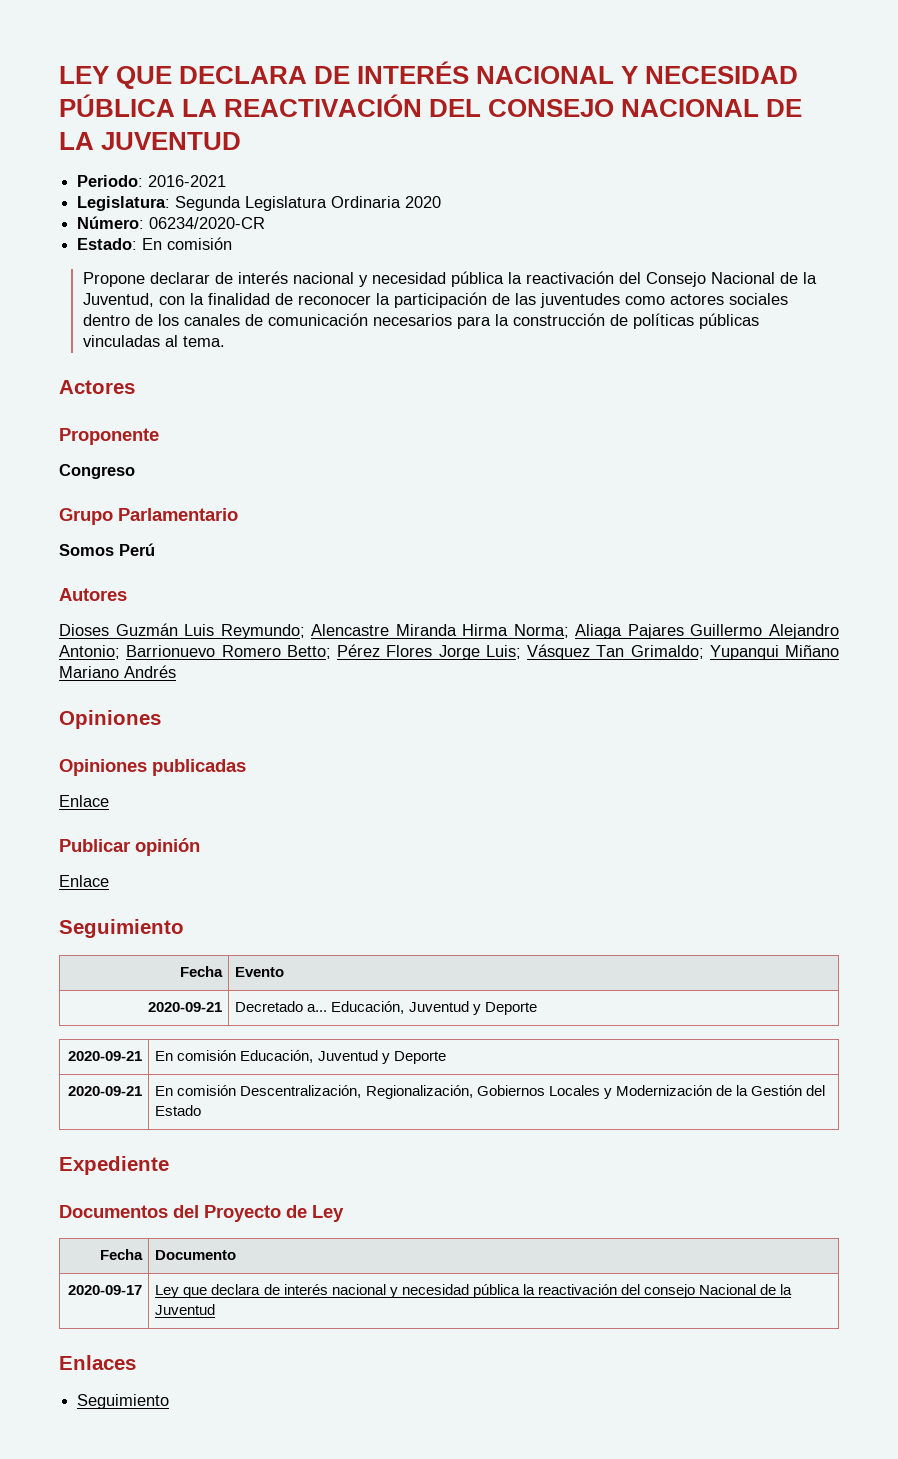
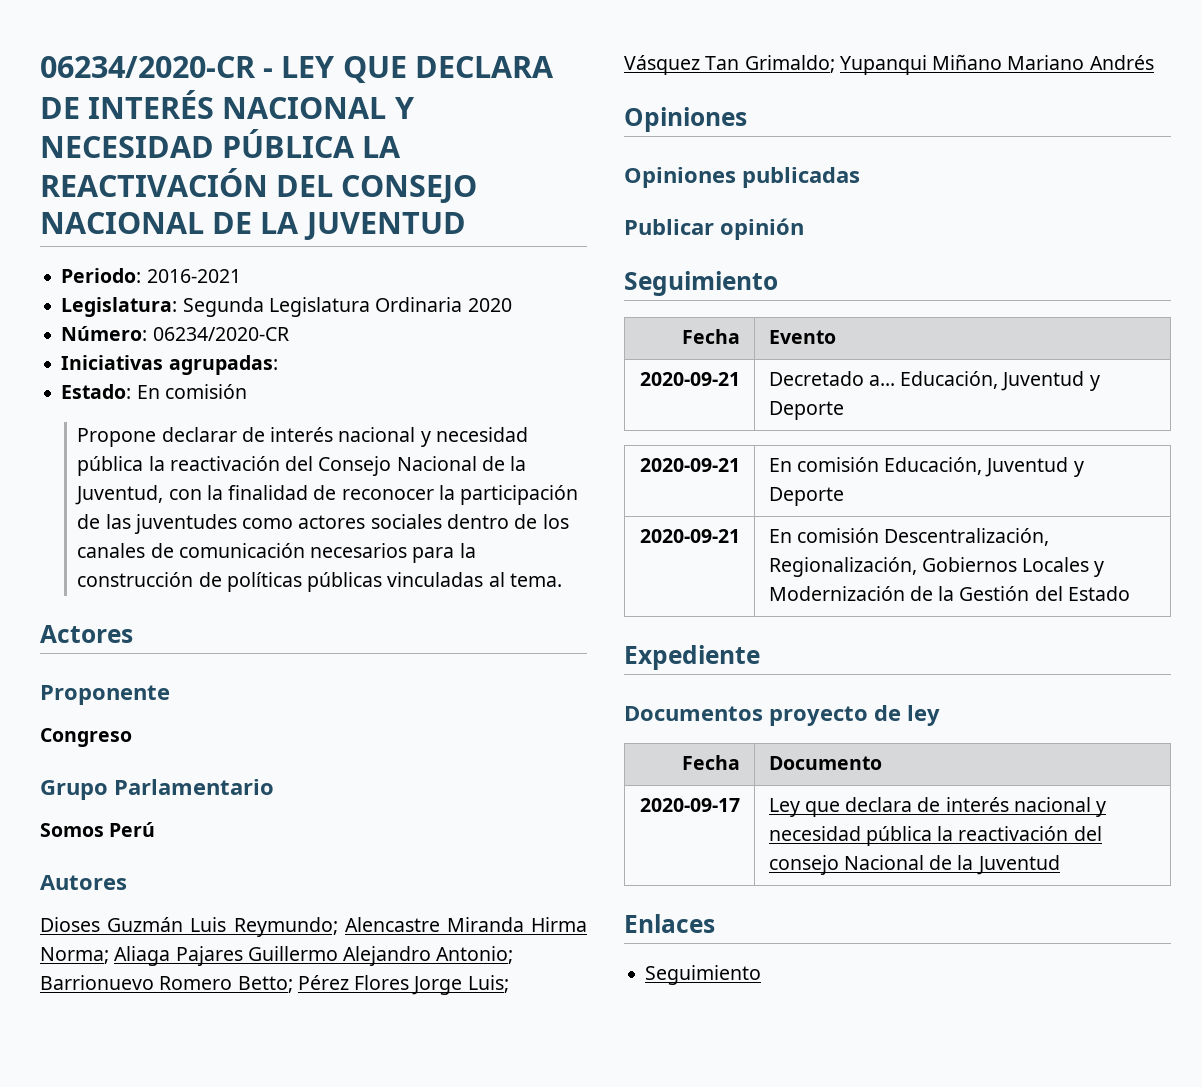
- LEY QUE DECLARA DE INTERÉS NACIONAL Y NECESIDAD PÚBLICA LA REACTIVACIÓN DEL CONSEJO NACIONAL DE LA JUVENTUD
+ 06234/2020-CR - LEY QUE DECLARA DE INTERÉS NACIONAL Y NECESIDAD PÚBLICA LA REACTIVACIÓN DEL CONSEJO NACIONAL DE LA JUVENTUD
+ Iniciativas agrupadas:
  Opiniones publicadas
- Enlace
  Publicar opinión
- Enlace
- Documentos del Proyecto de Ley
+ Documentos proyecto de ley

